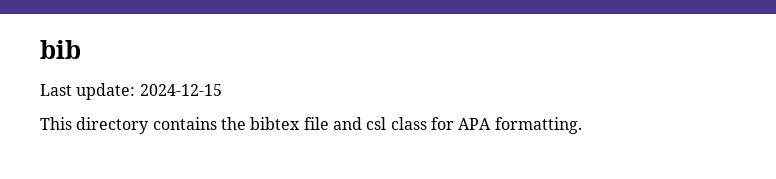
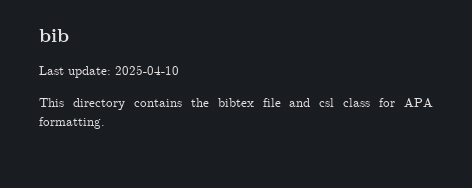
- Last update: 2024-12-15
+ Last update: 2025-04-10

